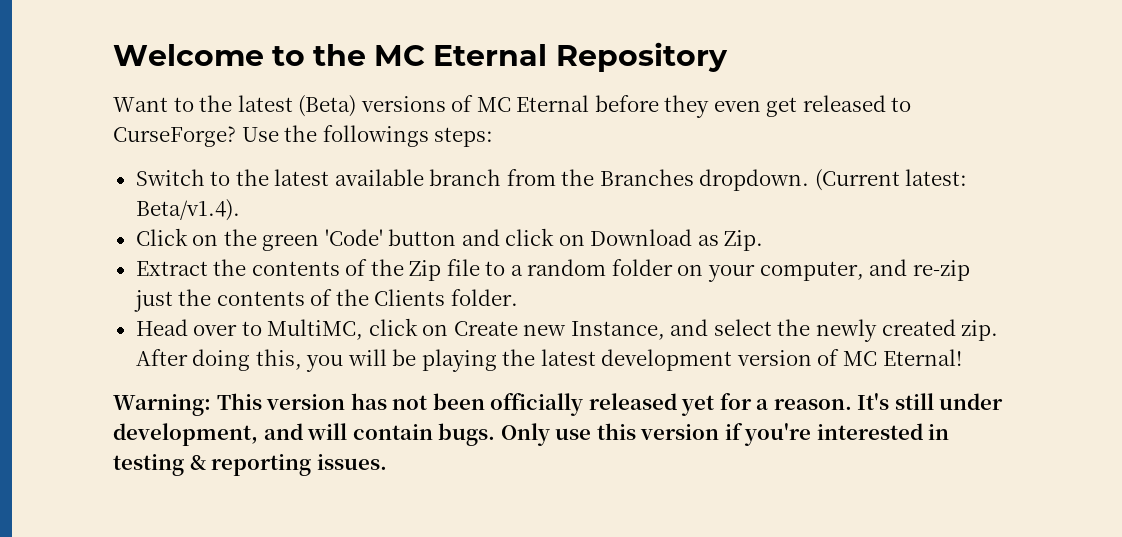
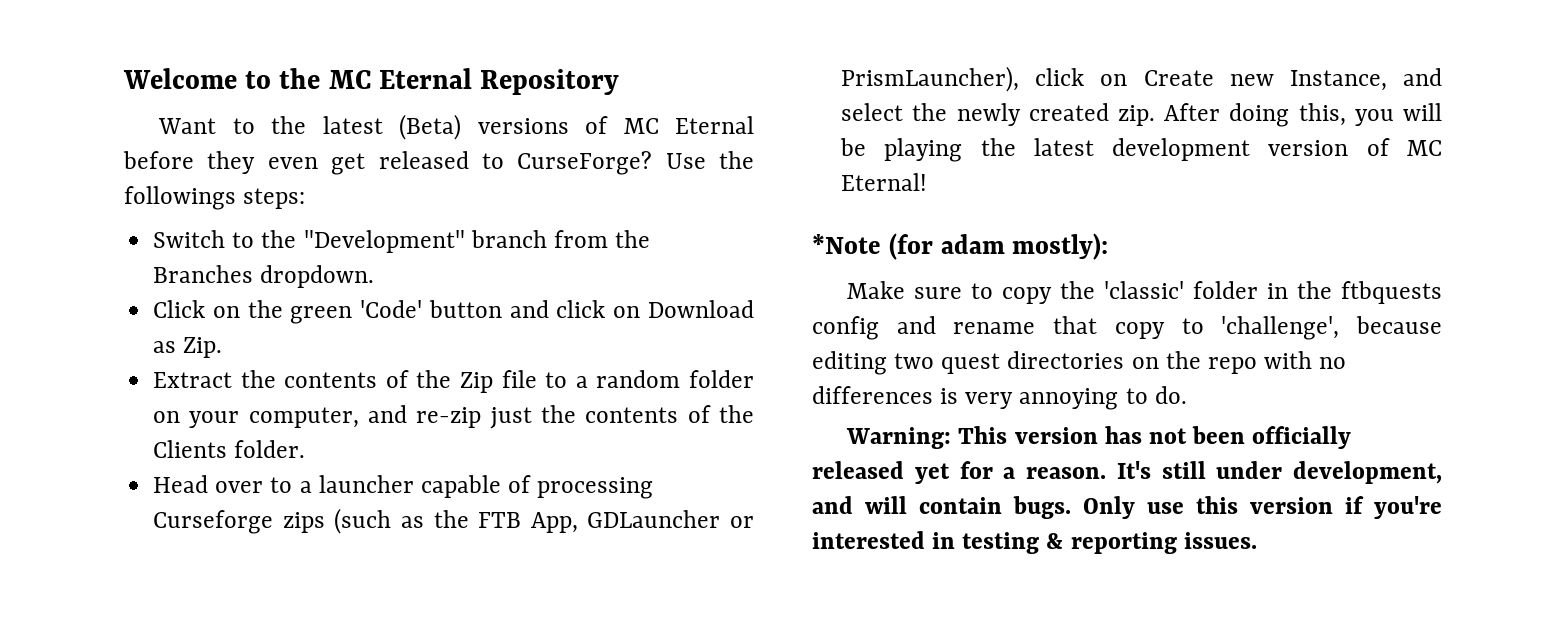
- Switch to the latest available branch from the Branches dropdown. (Current latest: Beta/v1.4).
+ Switch to the "Development" branch from the Branches dropdown.
- Head over to MultiMC, click on Create new Instance, and select the newly created zip.
+ Head over to a launcher capable of processing Curseforge zips (such as the FTB App, GDLauncher or PrismLauncher), click on Create new Instance, and select the newly created zip.
+ *Note (for adam mostly):
+ Make sure to copy the 'classic' folder in the ftbquests config and rename that copy to 'challenge', because editing two quest directories on the repo with no differences is very annoying to do.

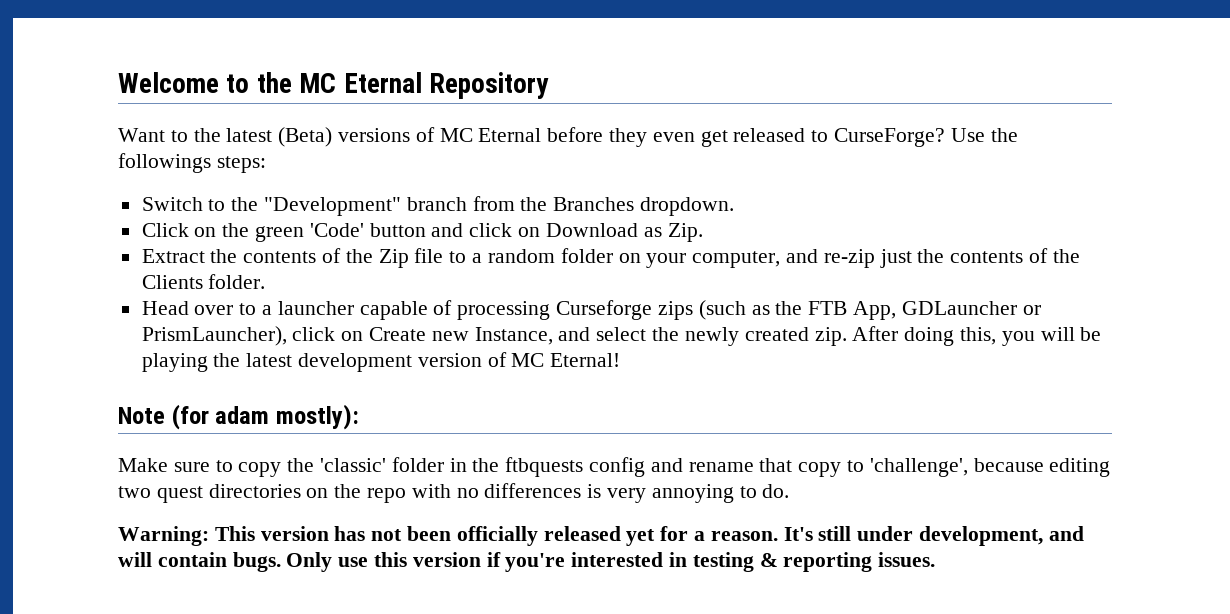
- *Note (for adam mostly):
+ Note (for adam mostly):

